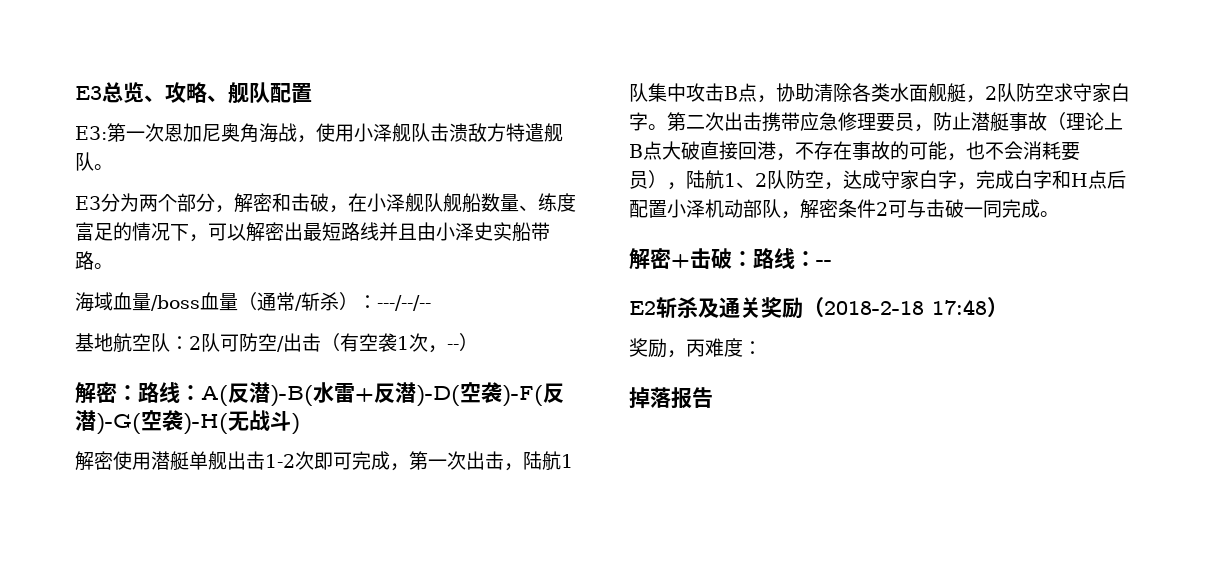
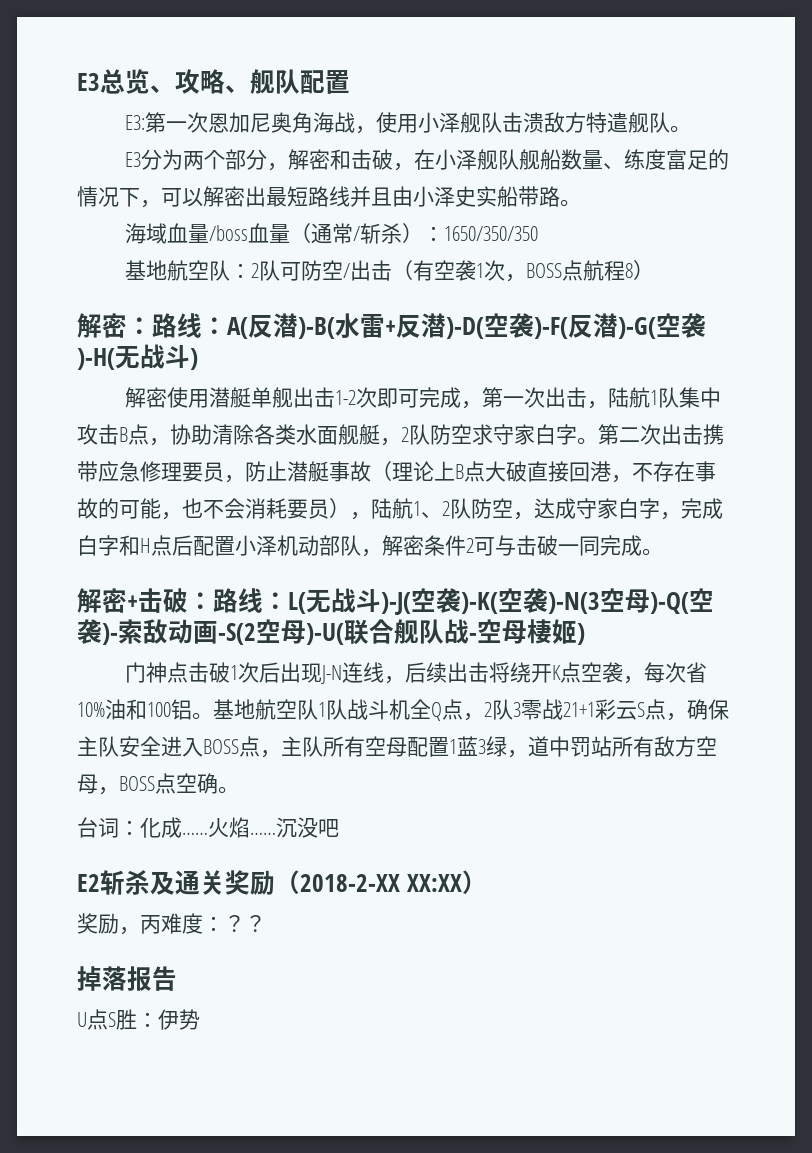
- 海域血量/boss血量（通常/斩杀）：---/--/--
+ 海域血量/boss血量（通常/斩杀）：1650/350/350
- 基地航空队：2队可防空/出击（有空袭1次，--）
+ 基地航空队：2队可防空/出击（有空袭1次，BOSS点航程8）
- 解密+击破：路线：--
+ 解密+击破：路线：L(无战斗)-J(空袭)-K(空袭)-N(3空母)-Q(空袭)-索敌动画-S(2空母)-U(联合舰队战-空母棲姬)
+ 门神点击破1次后出现J-N连线，后续出击将绕开K点空袭，每次省10%油和100铝。基地航空队1队战斗机全Q点，2队3零战21+1彩云S点，确保主队安全进入BOSS点，主队所有空母配置1蓝3绿，道中罚站所有敌方空母，BOSS点空确。
+ 台词：化成……火焰……沉没吧
- E2斩杀及通关奖励（2018-2-18 17:48）
+ E2斩杀及通关奖励（2018-2-XX XX:XX）
- 奖励，丙难度：
+ 奖励，丙难度：？？
+ U点S胜：伊势

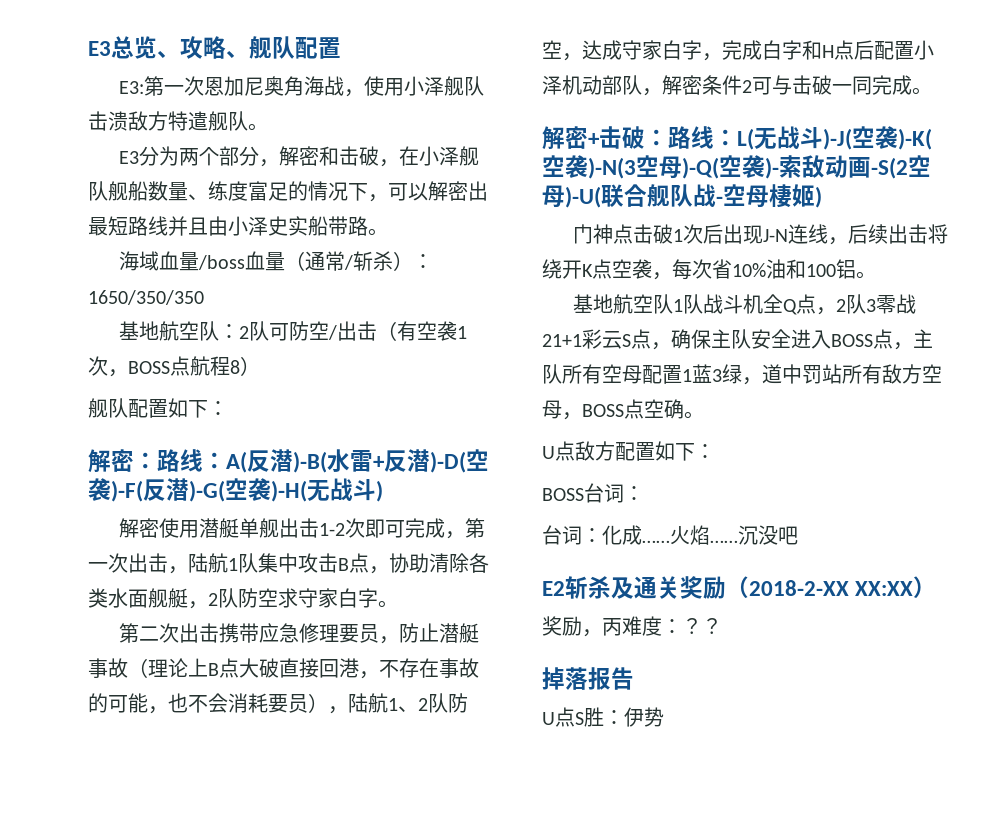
+ 舰队配置如下：
- 解密使用潜艇单舰出击1-2次即可完成，第一次出击，陆航1队集中攻击B点，协助清除各类水面舰艇，2队防空求守家白字。第二次出击携带应急修理要员，防止潜艇事故（理论上B点大破直接回港，不存在事故的可能，也不会消耗要员），陆航1、2队防空，达成守家白字，完成白字和H点后配置小泽机动部队，解密条件2可与击破一同完成。
+ 解密使用潜艇单舰出击1-2次即可完成，第一次出击，陆航1队集中攻击B点，协助清除各类水面舰艇，2队防空求守家白字。
+ 第二次出击携带应急修理要员，防止潜艇事故（理论上B点大破直接回港，不存在事故的可能，也不会消耗要员），陆航1、2队防空，达成守家白字，完成白字和H点后配置小泽机动部队，解密条件2可与击破一同完成。
- 门神点击破1次后出现J-N连线，后续出击将绕开K点空袭，每次省10%油和100铝。基地航空队1队战斗机全Q点，2队3零战21+1彩云S点，确保主队安全进入BOSS点，主队所有空母配置1蓝3绿，道中罚站所有敌方空母，BOSS点空确。
+ 门神点击破1次后出现J-N连线，后续出击将绕开K点空袭，每次省10%油和100铝。
+ 基地航空队1队战斗机全Q点，2队3零战21+1彩云S点，确保主队安全进入BOSS点，主队所有空母配置1蓝3绿，道中罚站所有敌方空母，BOSS点空确。
+ U点敌方配置如下：
+ BOSS台词：

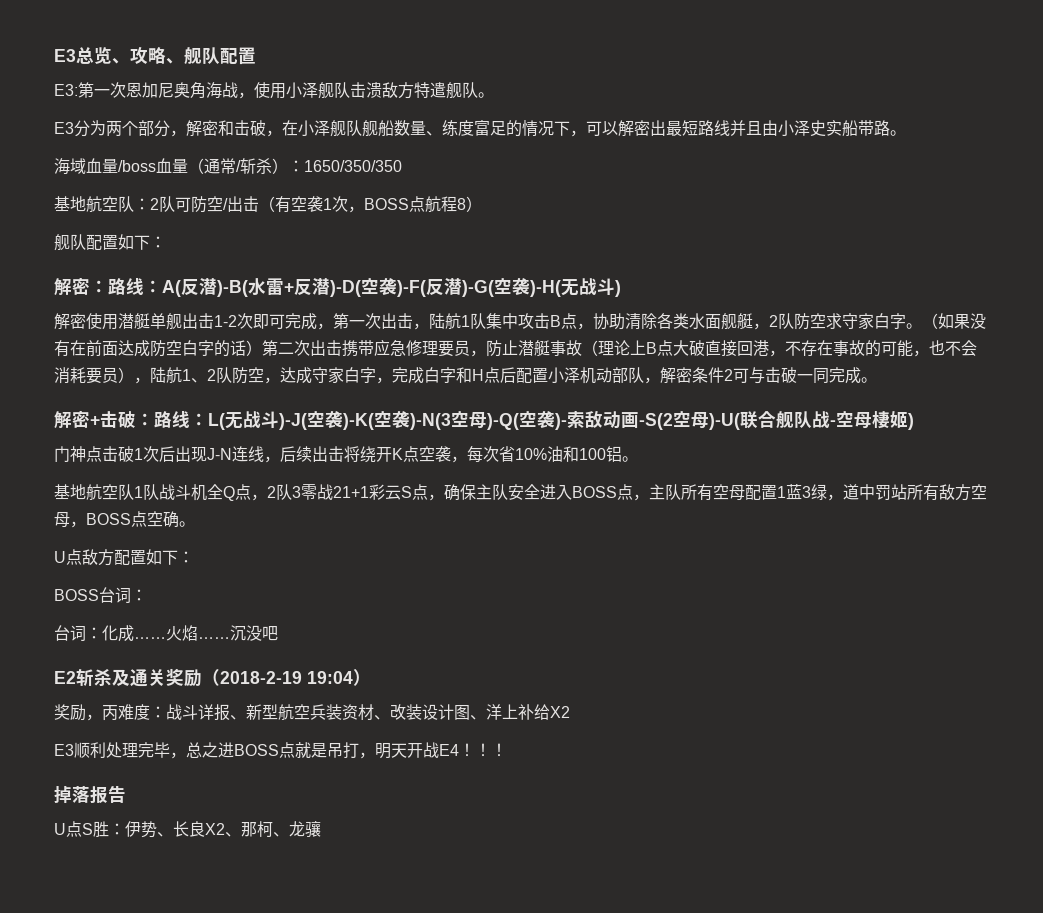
- 解密使用潜艇单舰出击1-2次即可完成，第一次出击，陆航1队集中攻击B点，协助清除各类水面舰艇，2队防空求守家白字。
- 第二次出击携带应急修理要员，防止潜艇事故（理论上B点大破直接回港，不存在事故的可能，也不会消耗要员），陆航1、2队防空，达成守家白字，完成白字和H点后配置小泽机动部队，解密条件2可与击破一同完成。
+ 解密使用潜艇单舰出击1-2次即可完成，第一次出击，陆航1队集中攻击B点，协助清除各类水面舰艇，2队防空求守家白字。（如果没有在前面达成防空白字的话）第二次出击携带应急修理要员，防止潜艇事故（理论上B点大破直接回港，不存在事故的可能，也不会消耗要员），陆航1、2队防空，达成守家白字，完成白字和H点后配置小泽机动部队，解密条件2可与击破一同完成。
- E2斩杀及通关奖励（2018-2-XX XX:XX）
+ E2斩杀及通关奖励（2018-2-19 19:04）
- 奖励，丙难度：？？
+ 奖励，丙难度：战斗详报、新型航空兵装资材、改装设计图、洋上补给X2
+ E3顺利处理完毕，总之进BOSS点就是吊打，明天开战E4！！！
- U点S胜：伊势
+ U点S胜：伊势、长良X2、那柯、龙骧

